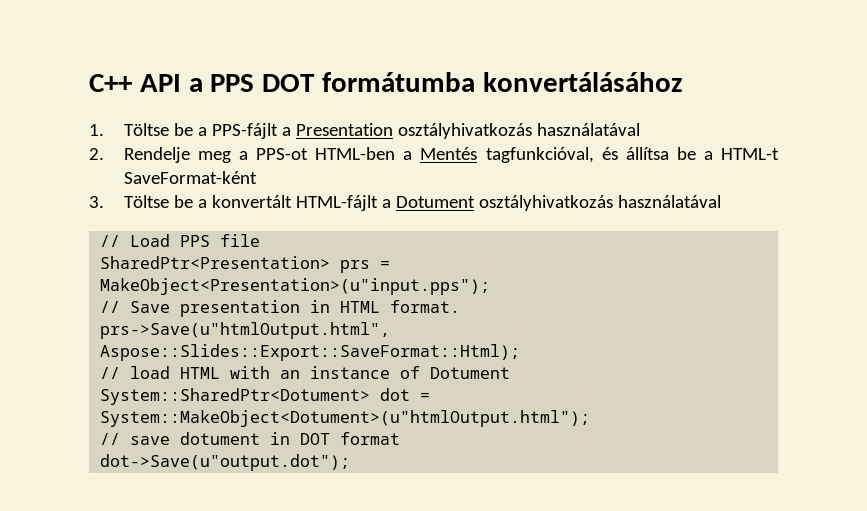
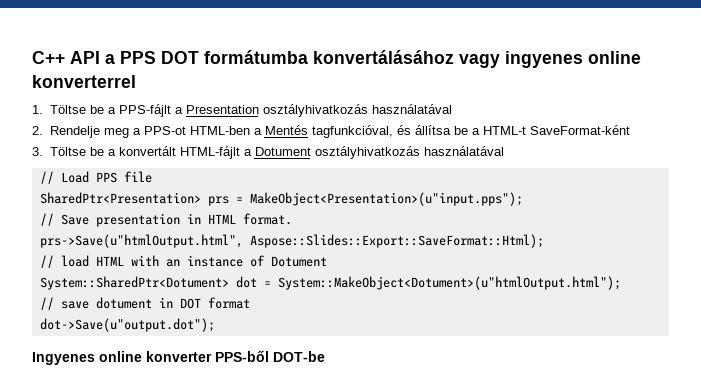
- C++ API a PPS DOT formátumba konvertálásához
+ C++ API a PPS DOT formátumba konvertálásához vagy ingyenes online konverterrel
+ Ingyenes online konverter PPS-ből DOT-be

